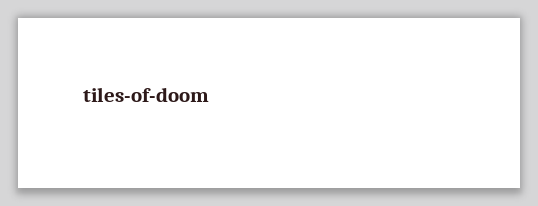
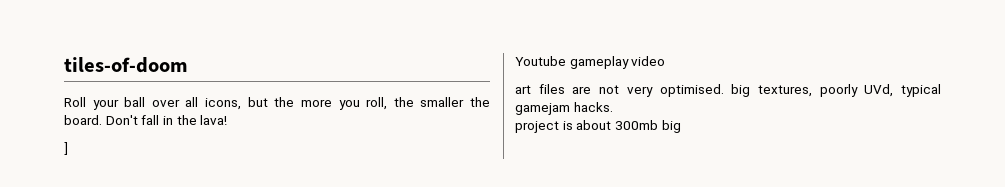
+ Roll your ball over all icons, but the more you roll, the smaller the board. Don't fall in the lava!
+ ]
+ Youtube gameplay video
+ art files are not very optimised. big textures, poorly UVd, typical gamejam hacks.
+ project is about 300mb big

